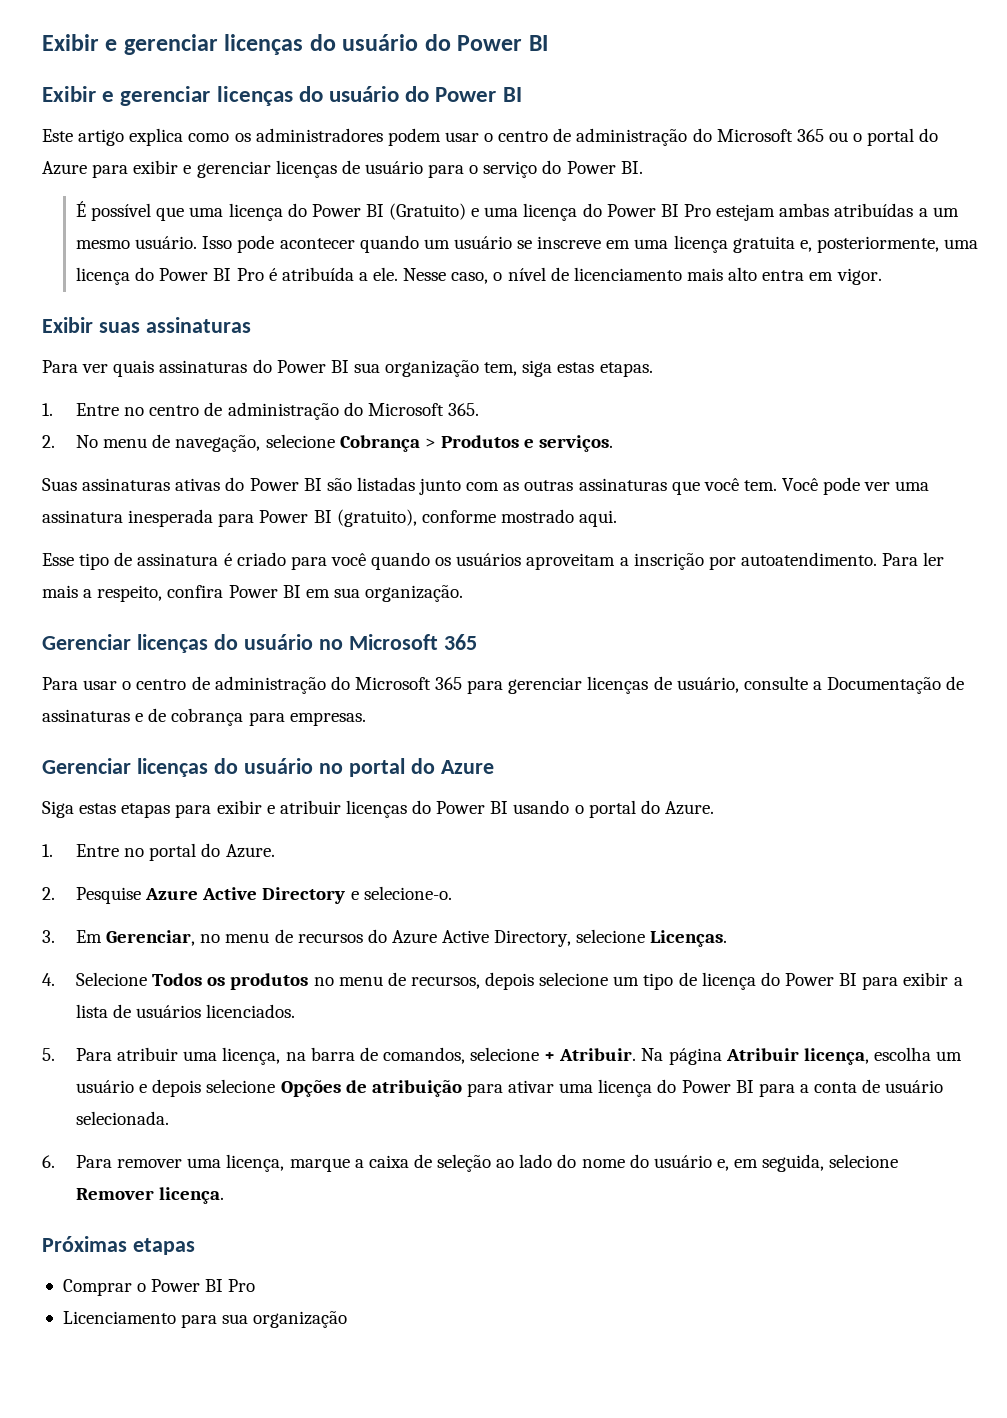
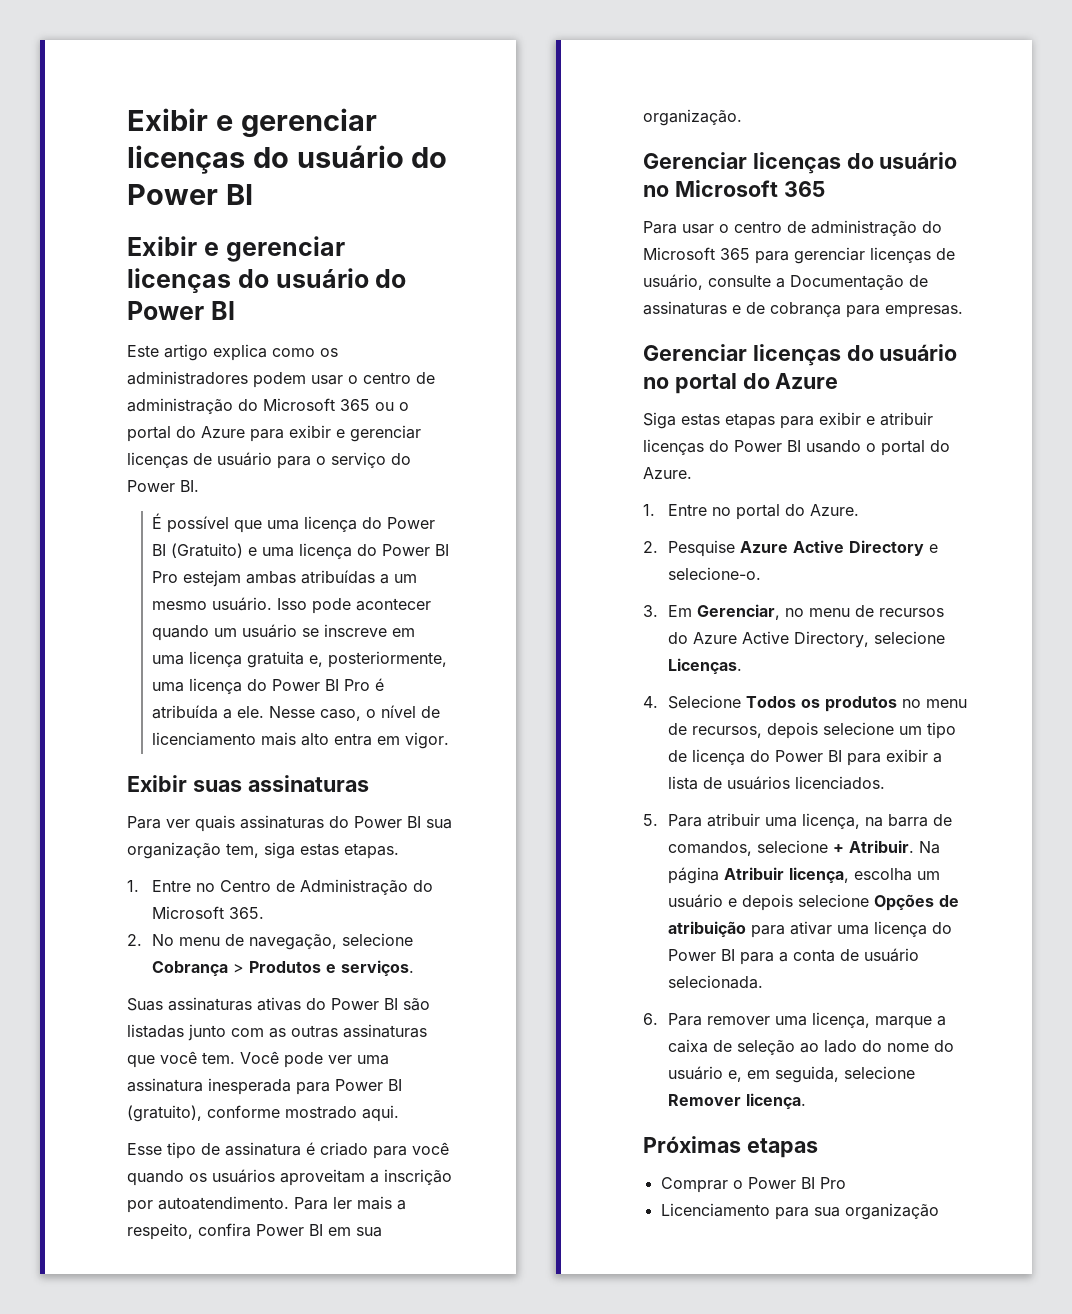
- 1. Entre no centro de administração do Microsoft 365.
+ 1. Entre no Centro de Administração do Microsoft 365.

